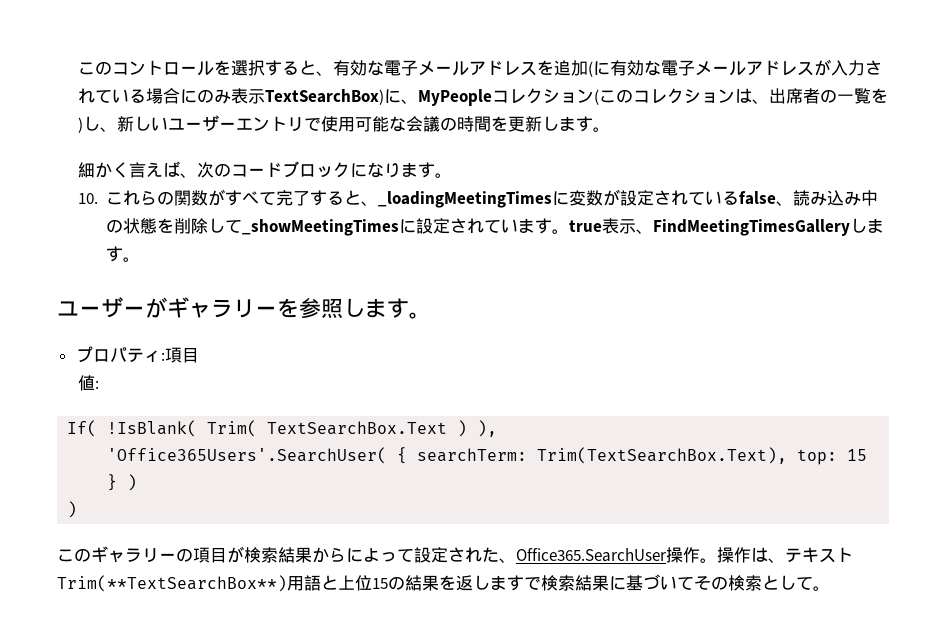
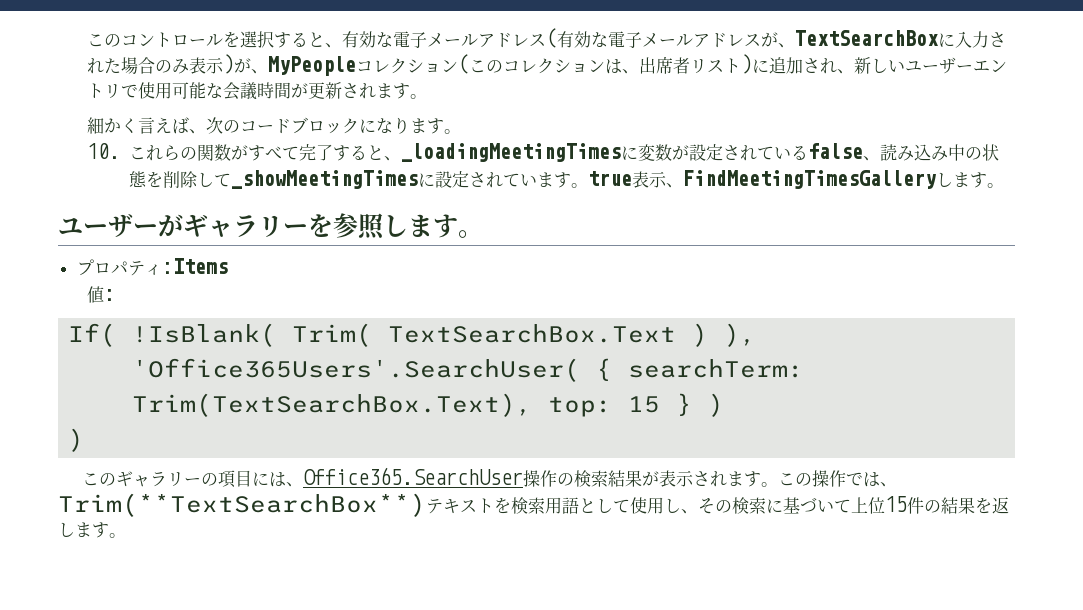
- このコントロールを選択すると、有効な電子メールアドレスを追加(に有効な電子メールアドレスが入力されている場合にのみ表示TextSearchBox)に、MyPeopleコレクション(このコレクションは、出席者の一覧を)し、新しいユーザーエントリで使用可能な会議の時間を更新します。
+ このコントロールを選択すると、有効な電子メールアドレス(有効な電子メールアドレスが、TextSearchBoxに入力された場合のみ表示)が、MyPeopleコレクション(このコレクションは、出席者リスト)に追加され、新しいユーザーエントリで使用可能な会議時間が更新されます。
- プロパティ:項目
+ プロパティ:Items
- このギャラリーの項目が検索結果からによって設定された、Office365.SearchUser操作。操作は、テキストTrim(**TextSearchBox**)用語と上位15の結果を返しますで検索結果に基づいてその検索として。
+ このギャラリーの項目には、Office365.SearchUser操作の検索結果が表示されます。この操作では、Trim(**TextSearchBox**)テキストを検索用語として使用し、その検索に基づいて上位15件の結果を返します。

